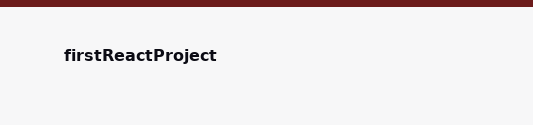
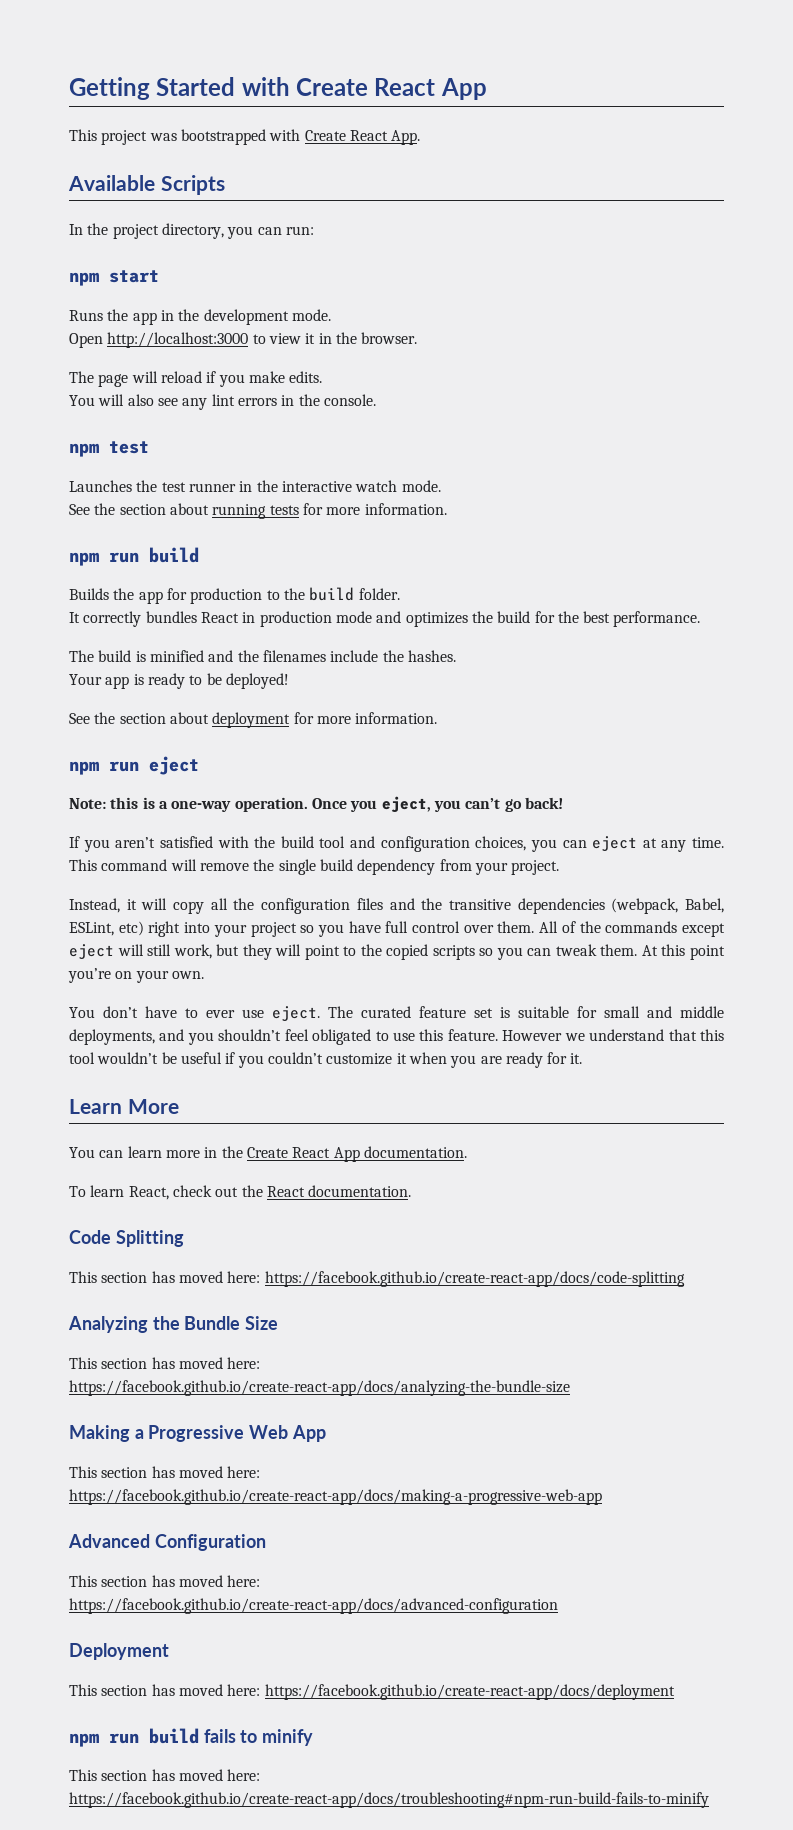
- firstReactProject
+ Getting Started with Create React App
+ This project was bootstrapped with Create React App.
+ Available Scripts
+ In the project directory, you can run:
+ npm start
+ Runs the app in the development mode.
+ Open http://localhost:3000 to view it in the browser.
+ The page will reload if you make edits.
+ You will also see any lint errors in the console.
+ npm test
+ Launches the test runner in the interactive watch mode.
+ See the section about running tests for more information.
+ npm run build
+ Builds the app for production to the build folder.
+ It correctly bundles React in production mode and optimizes the build for the best performance.
+ The build is minified and the filenames include the hashes.
+ Your app is ready to be deployed!
+ See the section about deployment for more information.
+ npm run eject
+ Note: this is a one-way operation. Once you eject, you can’t go back!
+ If you aren’t satisfied with the build tool and configuration choices, you can eject at any time. This command will remove the single build dependency from your project.
+ Instead, it will copy all the configuration files and the transitive dependencies (webpack, Babel, ESLint, etc) right into your project so you have full control over them. All of the commands except eject will still work, but they will point to the copied scripts so you can tweak them. At this point you’re on your own.
+ You don’t have to ever use eject. The curated feature set is suitable for small and middle deployments, and you shouldn’t feel obligated to use this feature. However we understand that this tool wouldn’t be useful if you couldn’t customize it when you are ready for it.
+ Learn More
+ You can learn more in the Create React App documentation.
+ To learn React, check out the React documentation.
+ Code Splitting
+ This section has moved here: https://facebook.github.io/create-react-app/docs/code-splitting
+ Analyzing the Bundle Size
+ This section has moved here: https://facebook.github.io/create-react-app/docs/analyzing-the-bundle-size
+ Making a Progressive Web App
+ This section has moved here: https://facebook.github.io/create-react-app/docs/making-a-progressive-web-app
+ Advanced Configuration
+ This section has moved here: https://facebook.github.io/create-react-app/docs/advanced-configuration
+ Deployment
+ This section has moved here: https://facebook.github.io/create-react-app/docs/deployment
+ npm run build fails to minify
+ This section has moved here: https://facebook.github.io/create-react-app/docs/troubleshooting#npm-run-build-fails-to-minify

